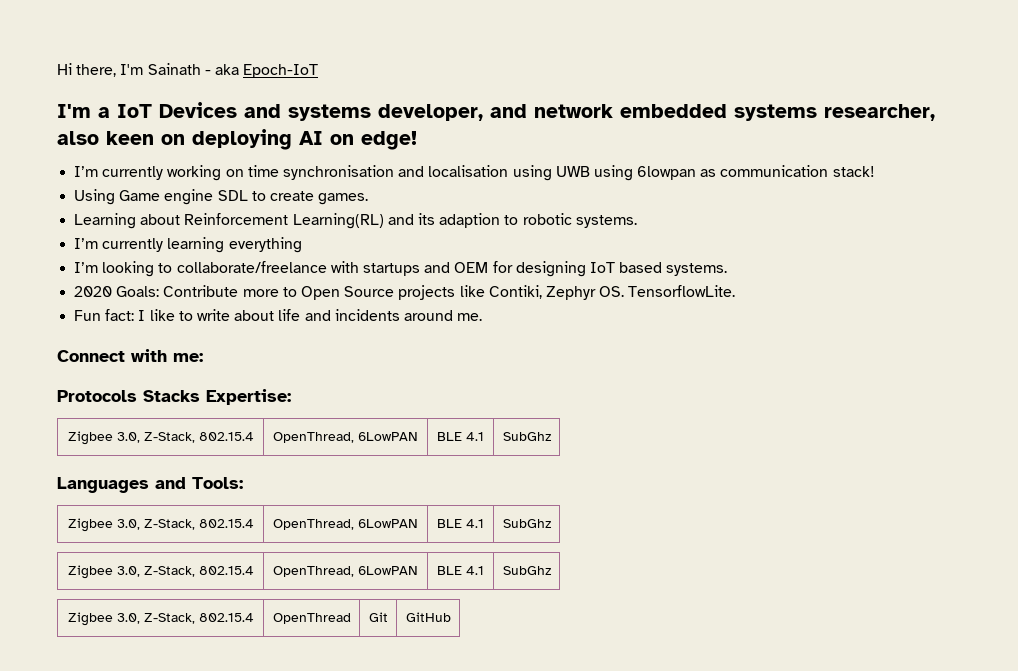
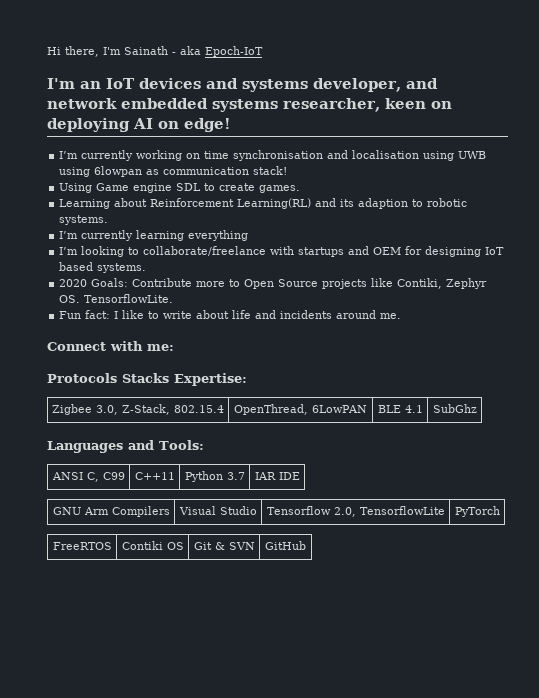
- I'm a IoT Devices and systems developer, and network embedded systems researcher, also keen on deploying AI on edge!
+ I'm an IoT devices and systems developer, and network embedded systems researcher, keen on deploying AI on edge!
  Languages and Tools:
- Zigbee 3.0, Z-Stack, 802.15.4 | OpenThread, 6LowPAN | BLE 4.1 | SubGhz
- Zigbee 3.0, Z-Stack, 802.15.4 | OpenThread, 6LowPAN | BLE 4.1 | SubGhz
- Zigbee 3.0, Z-Stack, 802.15.4 | OpenThread | Git | GitHub
+ ANSI C, C99 | C++11 | Python 3.7 | IAR IDE
+ GNU Arm Compilers | Visual Studio | Tensorflow 2.0, TensorflowLite | PyTorch
+ FreeRTOS | Contiki OS | Git & SVN | GitHub

